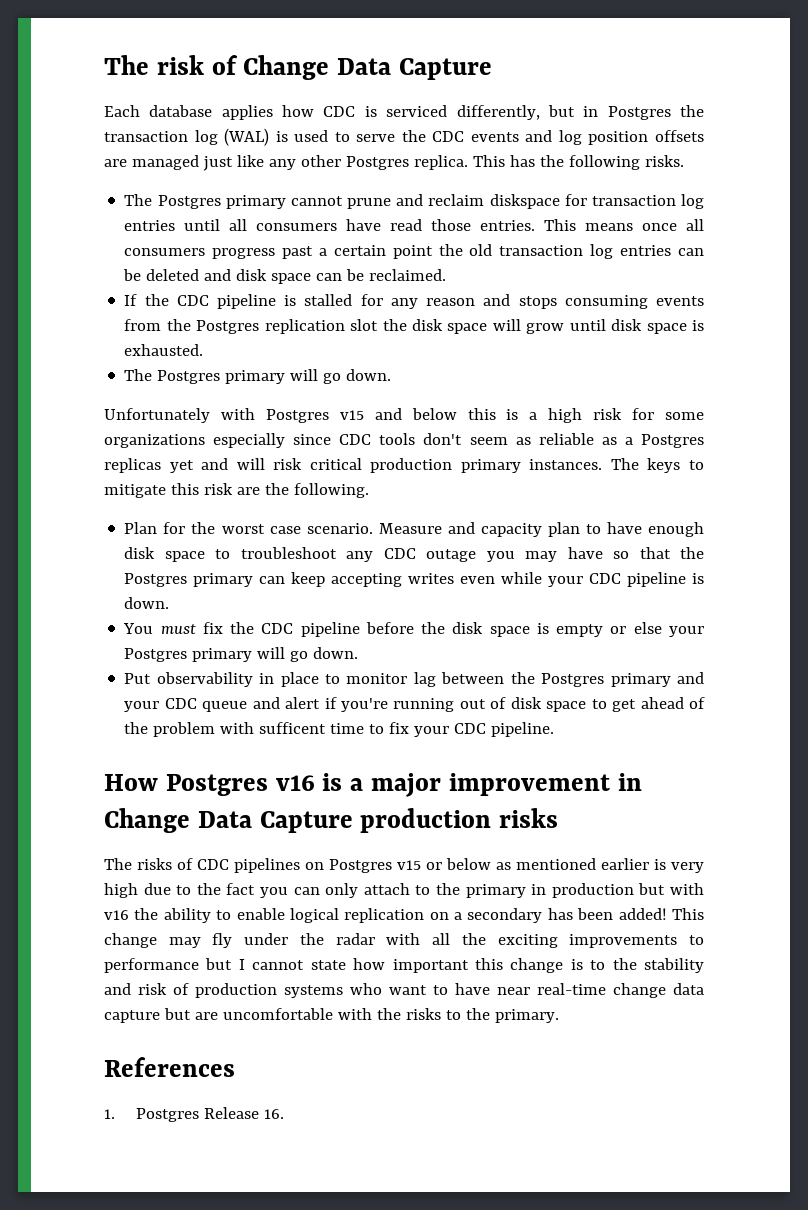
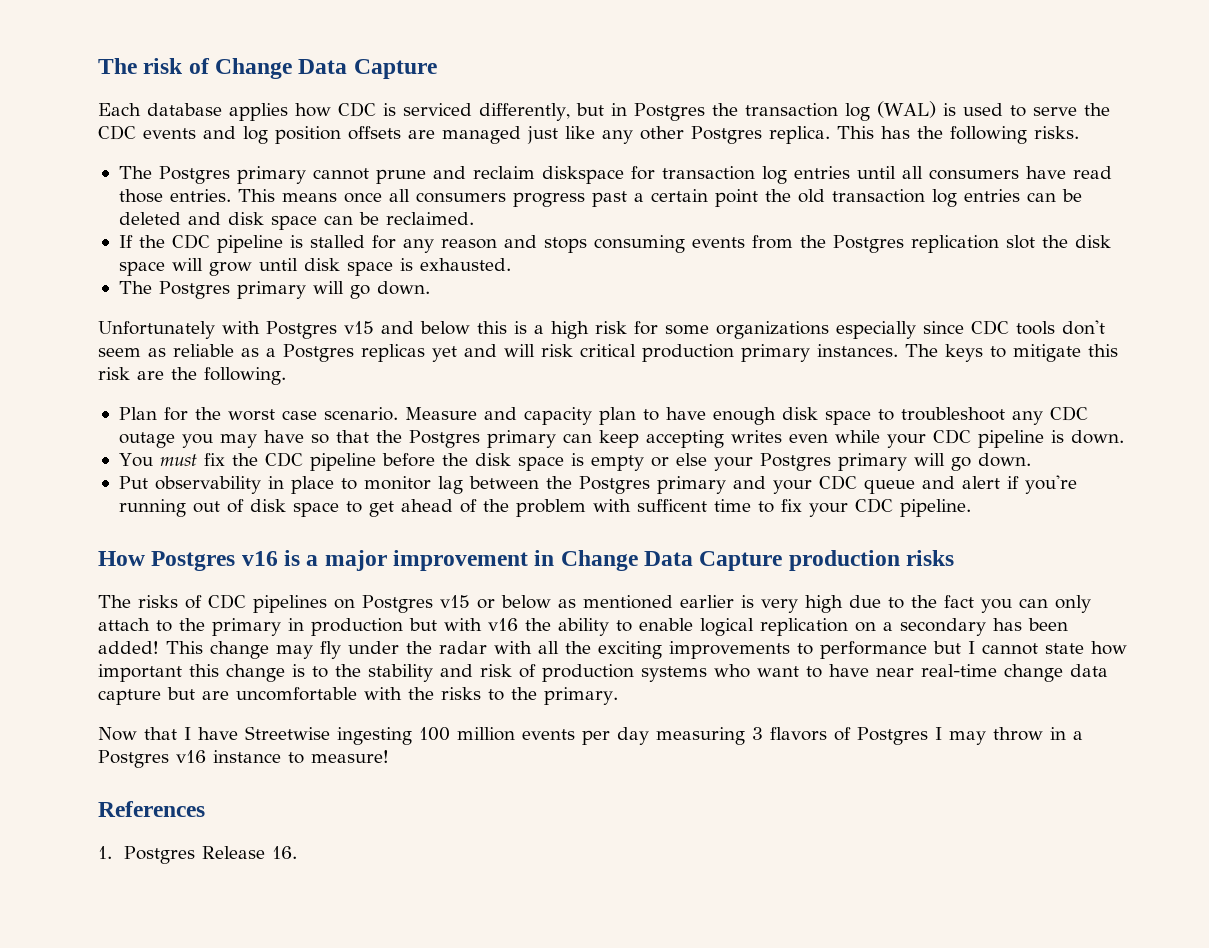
+ Now that I have Streetwise ingesting 100 million events per day measuring 3 flavors of Postgres I may throw in a Postgres v16 instance to measure!

